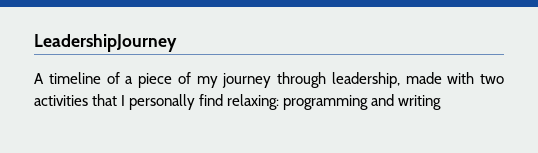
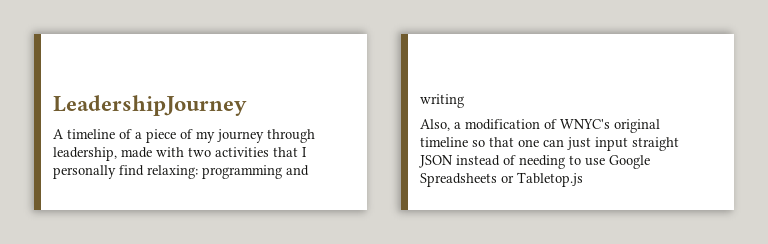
+ Also, a modification of WNYC's original timeline so that one can just input straight JSON instead of needing to use Google Spreadsheets or Tabletop.js

